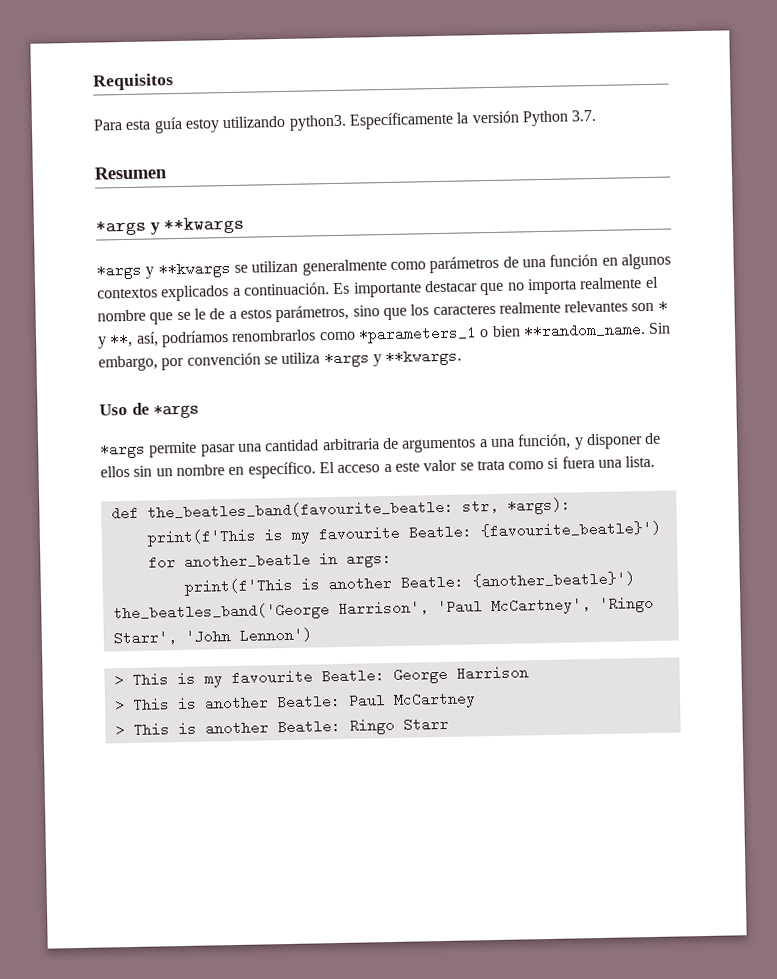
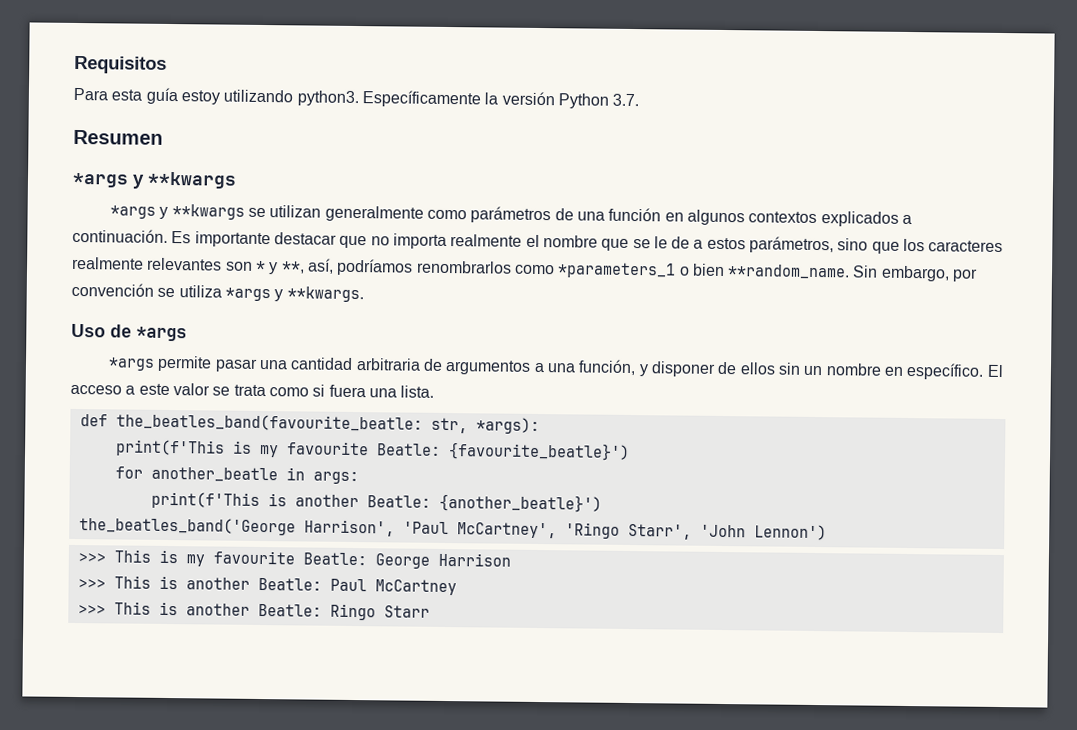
- > This is my favourite Beatle: George Harrison
+ >>> This is my favourite Beatle: George Harrison
- > This is another Beatle: Paul McCartney
+ >>> This is another Beatle: Paul McCartney
- > This is another Beatle: Ringo Starr
+ >>> This is another Beatle: Ringo Starr

